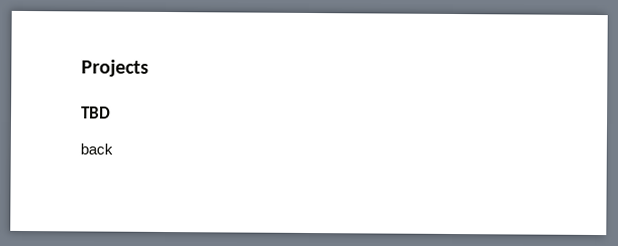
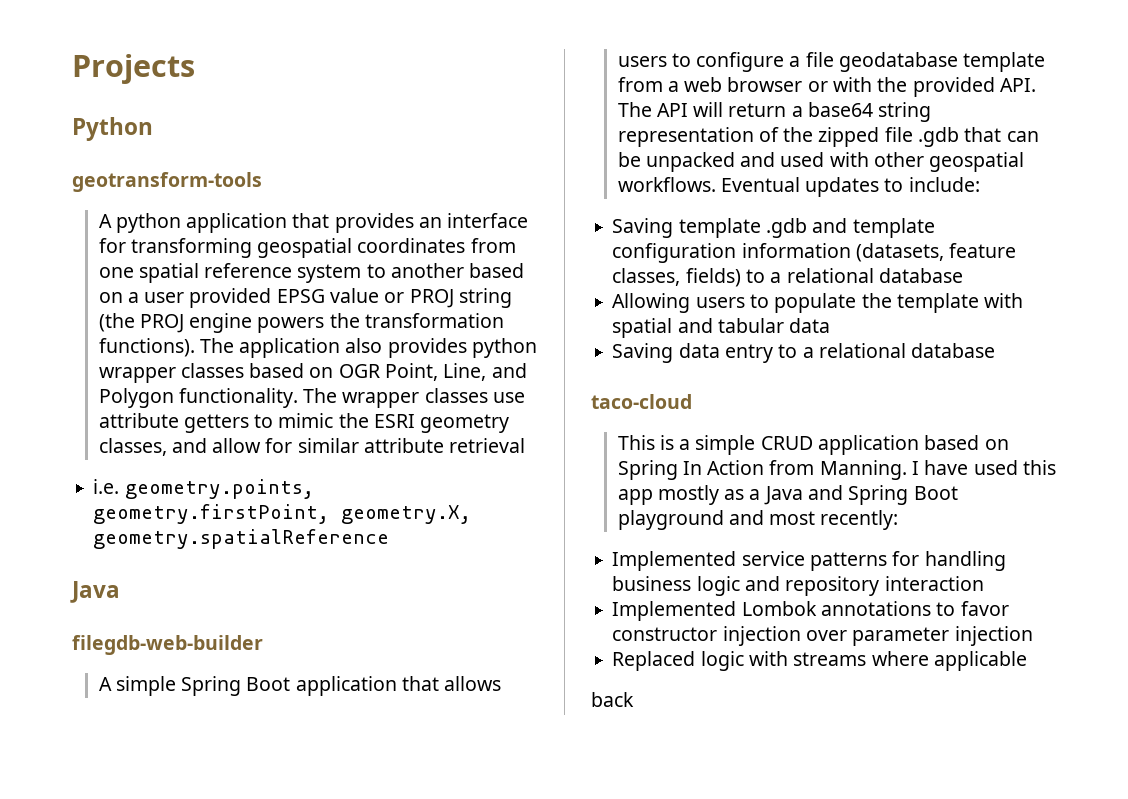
- TBD
+ Python
+ geotransform-tools
+ A python application that provides an interface for transforming geospatial coordinates from one spatial reference system to another based on a user provided EPSG value or PROJ string (the PROJ engine powers the transformation functions). The application also provides python wrapper classes based on OGR Point, Line, and Polygon functionality. The wrapper classes use attribute getters to mimic the ESRI geometry classes, and allow for similar attribute retrieval
+ i.e. geometry.points, geometry.firstPoint, geometry.X, geometry.spatialReference
+ Java
+ filegdb-web-builder
+ A simple Spring Boot application that allows users to configure a file geodatabase template from a web browser or with the provided API. The API will return a base64 string representation of the zipped file .gdb that can be unpacked and used with other geospatial workflows. Eventual updates to include:
+ Saving template .gdb and template configuration information (datasets, feature classes, fields) to a relational database
+ Allowing users to populate the template with spatial and tabular data
+ Saving data entry to a relational database
+ taco-cloud
+ This is a simple CRUD application based on Spring In Action from Manning. I have used this app mostly as a Java and Spring Boot playground and most recently:
+ Implemented service patterns for handling business logic and repository interaction
+ Implemented Lombok annotations to favor constructor injection over parameter injection
+ Replaced logic with streams where applicable

